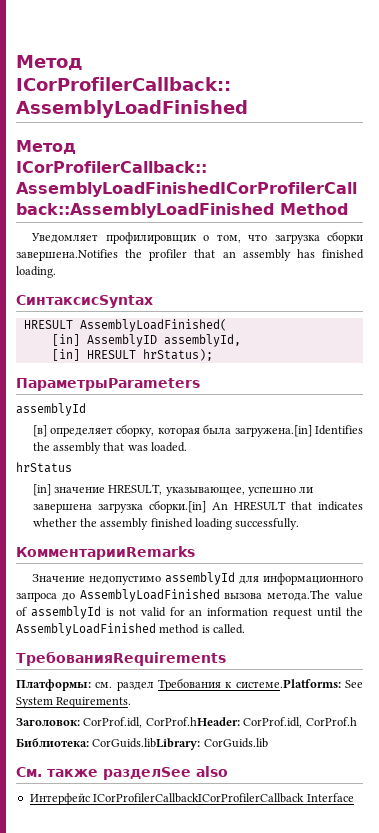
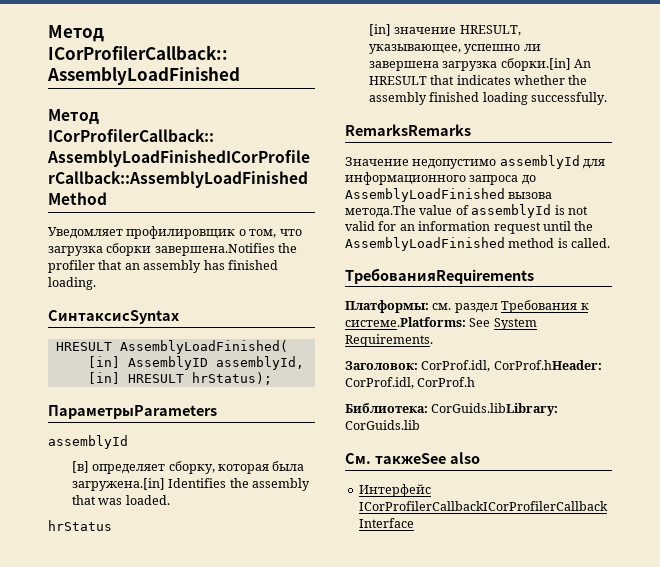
- КомментарииRemarks
+ RemarksRemarks
- См. также разделSee also
+ См. такжеSee also

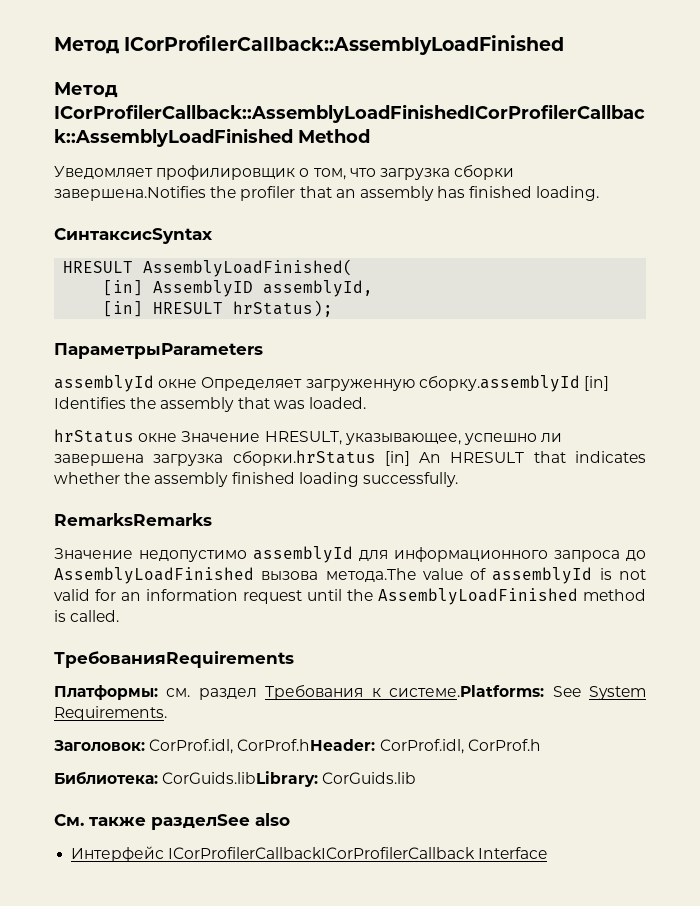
  ПараметрыParameters
- assemblyId
- [в] определяет сборку, которая была загружена.[in] Identifies the assembly that was loaded.
+ assemblyId окне Определяет загруженную сборку.assemblyId [in] Identifies the assembly that was loaded.
- hrStatus
- [in] значение HRESULT, указывающее, успешно ли завершена загрузка сборки.[in] An HRESULT that indicates whether the assembly finished loading successfully.
+ hrStatus окне Значение HRESULT, указывающее, успешно ли завершена загрузка сборки.hrStatus [in] An HRESULT that indicates whether the assembly finished loading successfully.
- См. такжеSee also
+ См. также разделSee also

